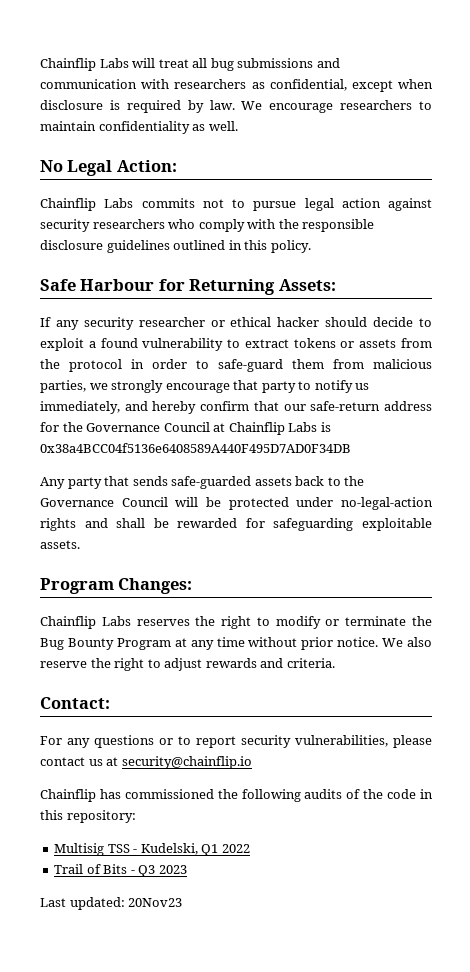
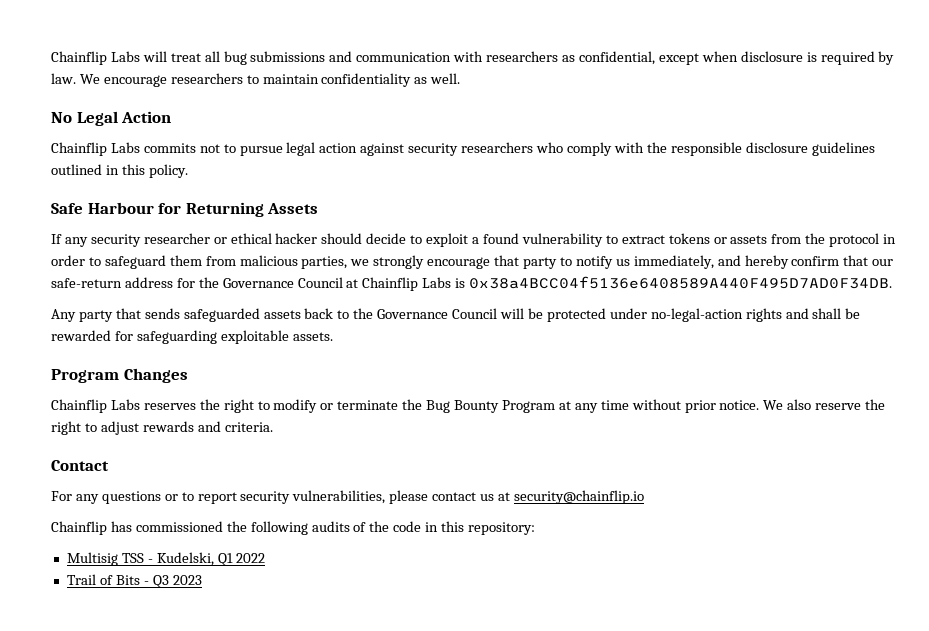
- No Legal Action:
+ No Legal Action
- Safe Harbour for Returning Assets:
+ Safe Harbour for Returning Assets
- If any security researcher or ethical hacker should decide to exploit a found vulnerability to extract tokens or assets from the protocol in order to safe-guard them from malicious parties, we strongly encourage that party to notify us immediately, and hereby confirm that our safe-return address for the Governance Council at Chainflip Labs is 0x38a4BCC04f5136e6408589A440F495D7AD0F34DB
+ If any security researcher or ethical hacker should decide to exploit a found vulnerability to extract tokens or assets from the protocol in order to safeguard them from malicious parties, we strongly encourage that party to notify us immediately, and hereby confirm that our safe-return address for the Governance Council at Chainflip Labs is 0x38a4BCC04f5136e6408589A440F495D7AD0F34DB.
- Any party that sends safe-guarded assets back to the Governance Council will be protected under no-legal-action rights and shall be rewarded for safeguarding exploitable assets.
+ Any party that sends safeguarded assets back to the Governance Council will be protected under no-legal-action rights and shall be rewarded for safeguarding exploitable assets.
- Program Changes:
+ Program Changes
- Contact:
+ Contact
- Last updated: 20Nov23

